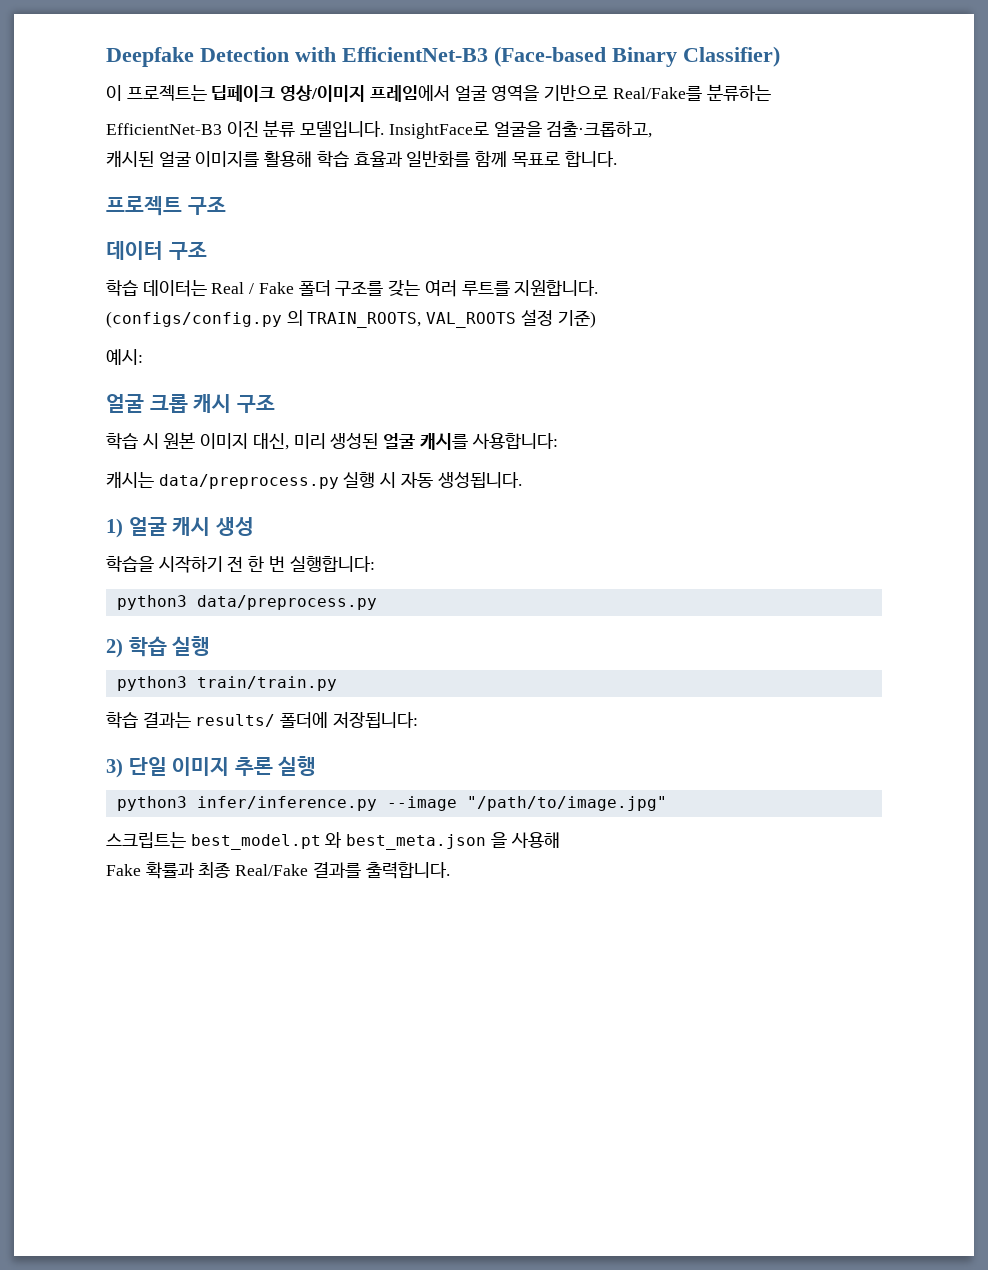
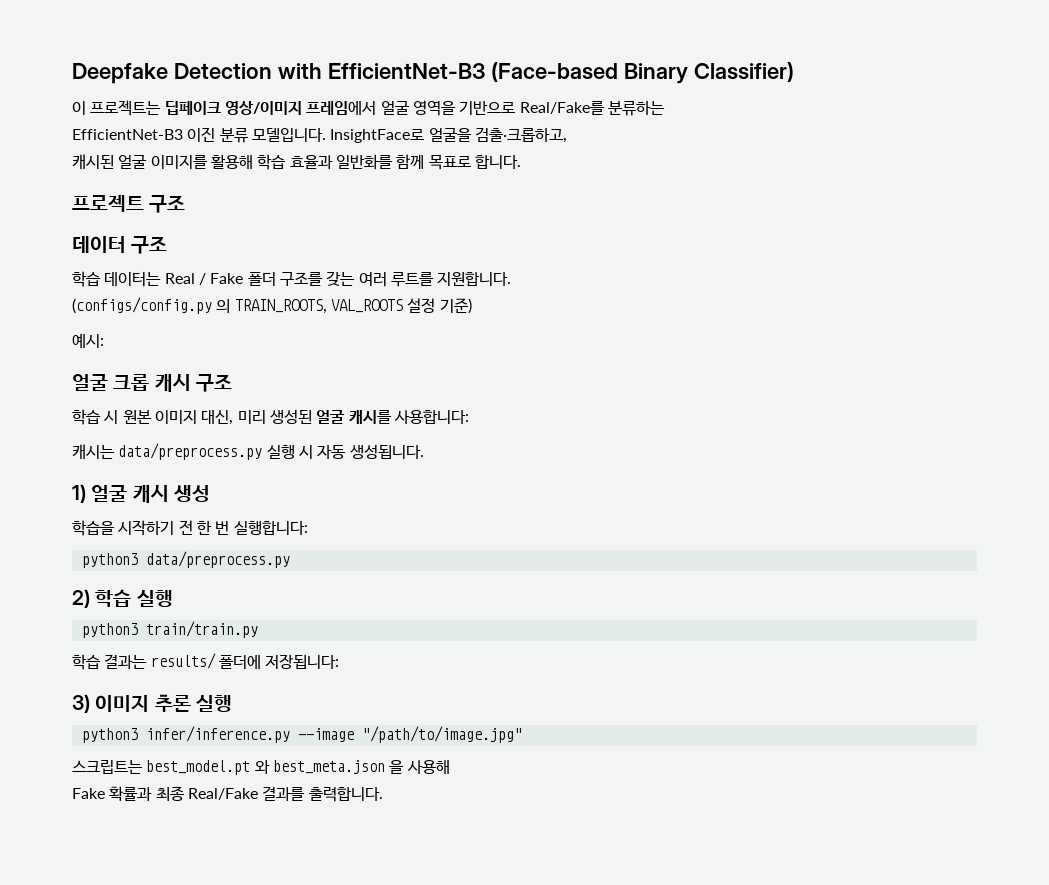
- 3) 단일 이미지 추론 실행
+ 3) 이미지 추론 실행

